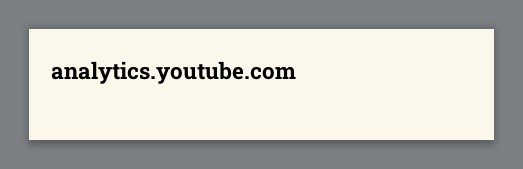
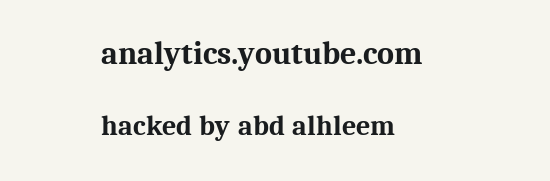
+ hacked by abd alhleem

